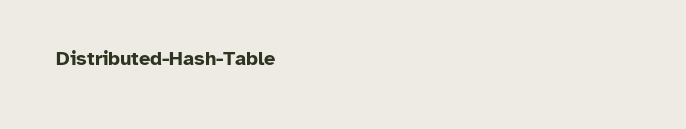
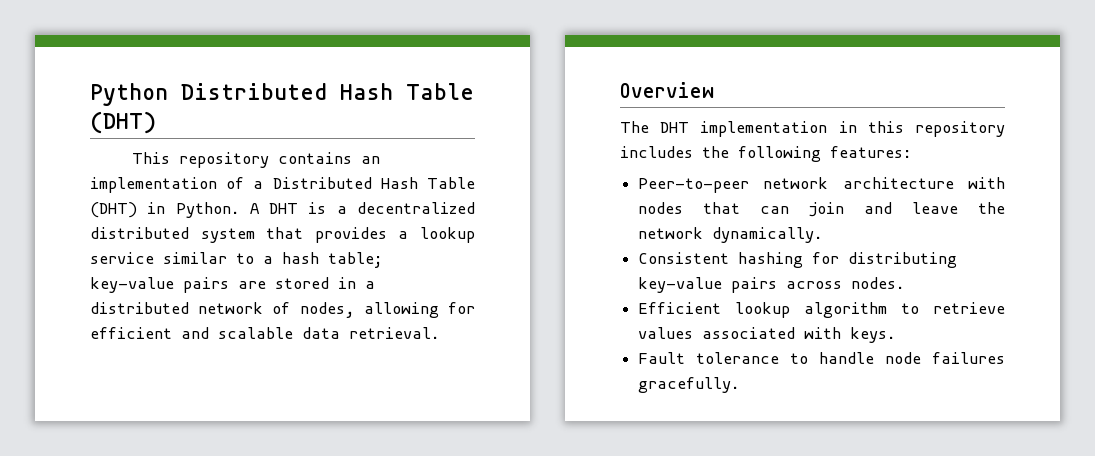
- Distributed-Hash-Table
+ Python Distributed Hash Table (DHT)
+ This repository contains an implementation of a Distributed Hash Table (DHT) in Python. A DHT is a decentralized distributed system that provides a lookup service similar to a hash table; key-value pairs are stored in a distributed network of nodes, allowing for efficient and scalable data retrieval.
+ Overview
+ The DHT implementation in this repository includes the following features:
+ Peer-to-peer network architecture with nodes that can join and leave the network dynamically.
+ Consistent hashing for distributing key-value pairs across nodes.
+ Efficient lookup algorithm to retrieve values associated with keys.
+ Fault tolerance to handle node failures gracefully.

